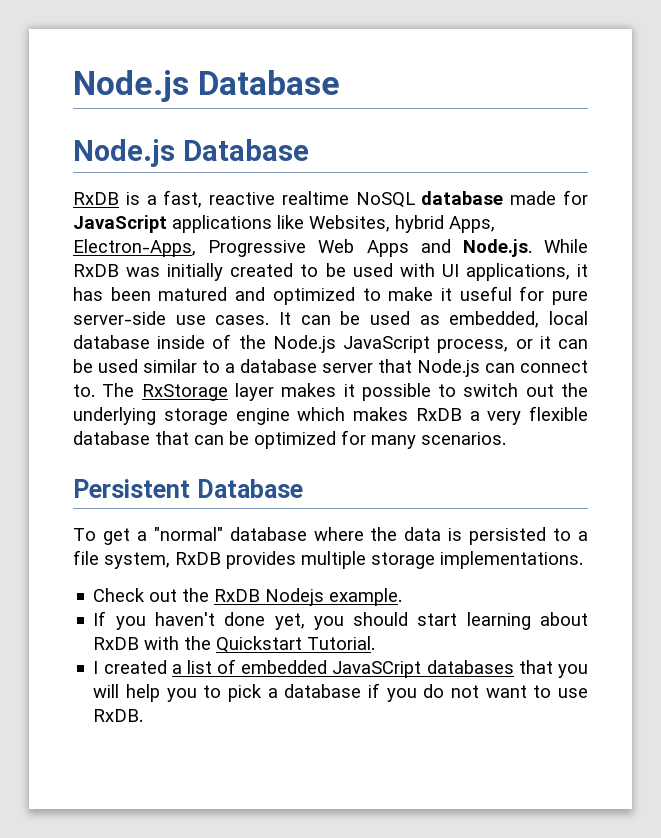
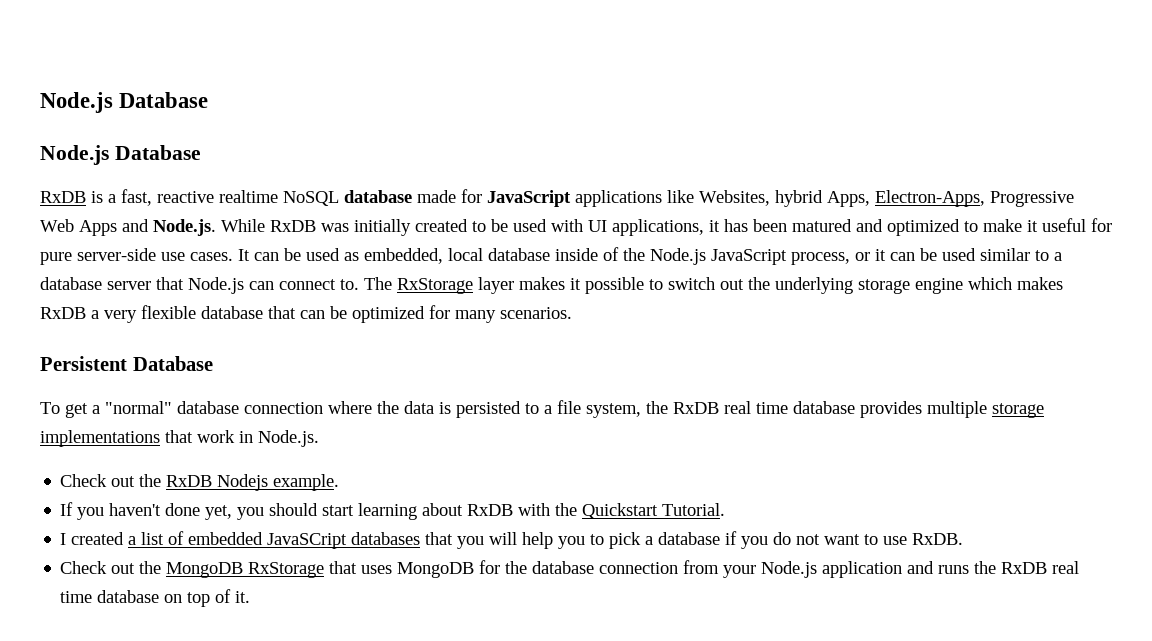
- To get a "normal" database where the data is persisted to a file system, RxDB provides multiple storage implementations.
+ To get a "normal" database connection where the data is persisted to a file system, the RxDB real time database provides multiple storage implementations that work in Node.js.
+ Check out the MongoDB RxStorage that uses MongoDB for the database connection from your Node.js application and runs the RxDB real time database on top of it.

